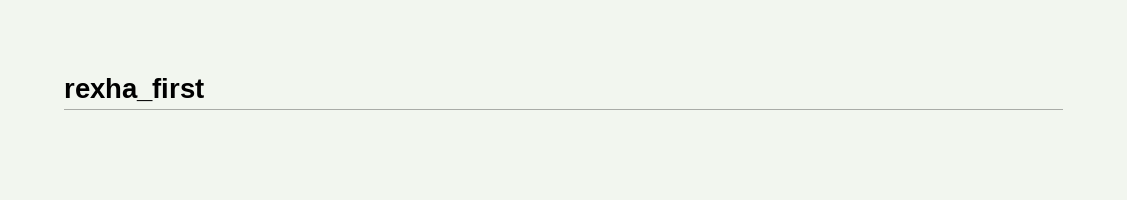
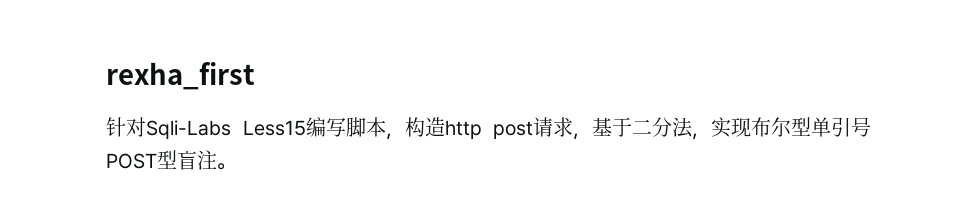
+ 针对Sqli-Labs Less15编写脚本，构造http post请求，基于二分法，实现布尔型单引号POST型盲注。

